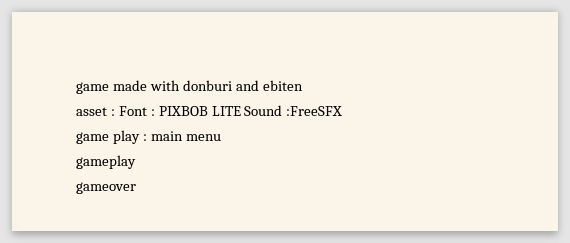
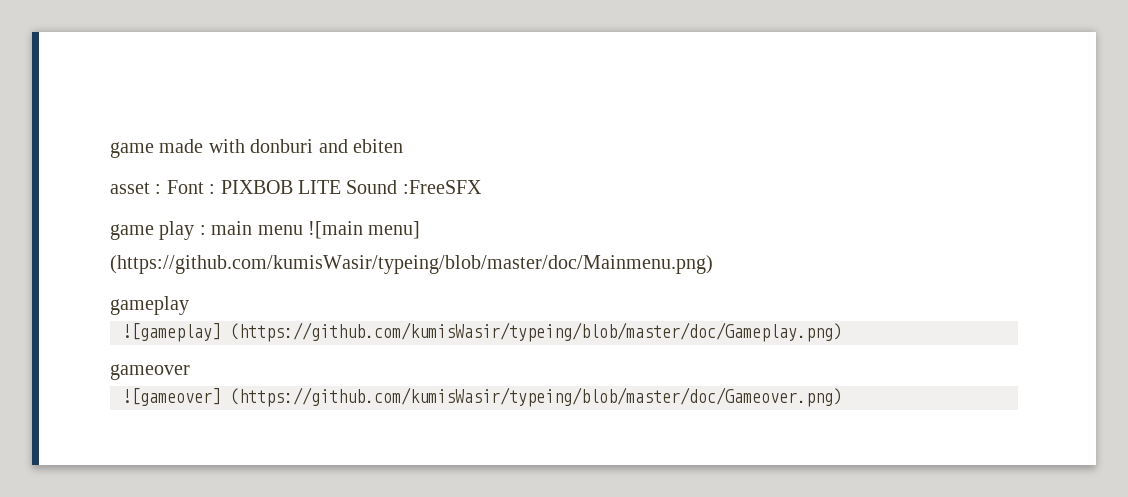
- game play : main menu
+ game play : main menu ![main menu] (https://github.com/kumisWasir/typeing/blob/master/doc/Mainmenu.png)
+ ![gameplay] (https://github.com/kumisWasir/typeing/blob/master/doc/Gameplay.png)
+ ![gameover] (https://github.com/kumisWasir/typeing/blob/master/doc/Gameover.png)

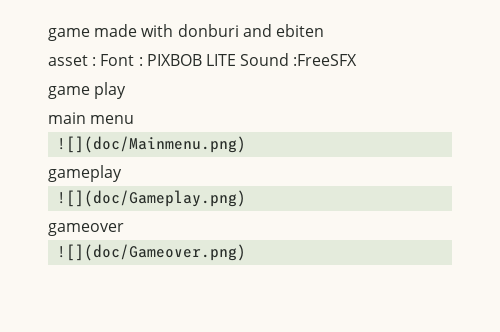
- game play : main menu ![main menu] (https://github.com/kumisWasir/typeing/blob/master/doc/Mainmenu.png)
+ game play
+ main menu
+ ![](doc/Mainmenu.png)
- ![gameplay] (https://github.com/kumisWasir/typeing/blob/master/doc/Gameplay.png)
+ ![](doc/Gameplay.png)
- ![gameover] (https://github.com/kumisWasir/typeing/blob/master/doc/Gameover.png)
+ ![](doc/Gameover.png)

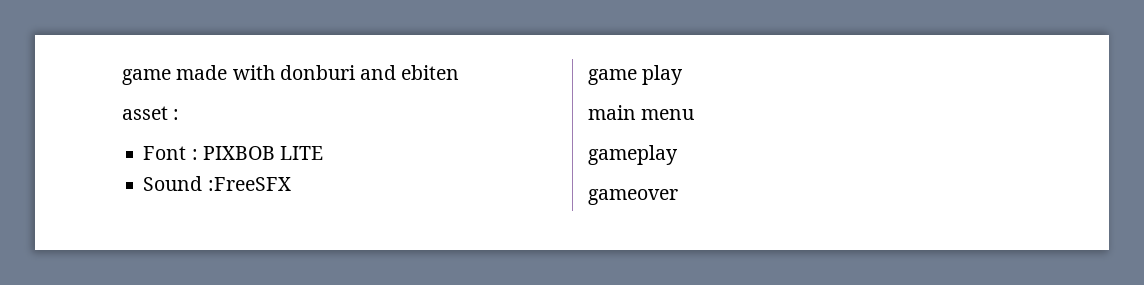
- asset : Font : PIXBOB LITE Sound :FreeSFX
+ asset :
+ Font : PIXBOB LITE
+ Sound :FreeSFX
- ![](doc/Mainmenu.png)
- ![](doc/Gameplay.png)
- ![](doc/Gameover.png)

